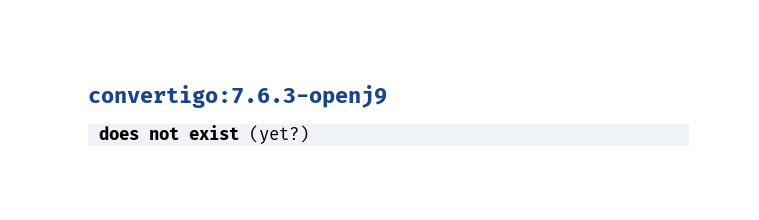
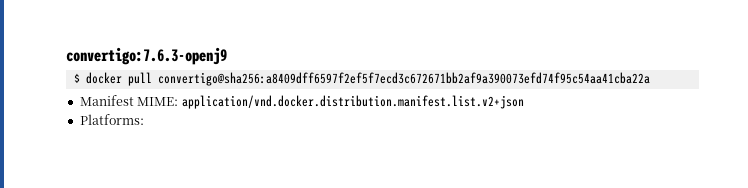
- does not exist (yet?)
+ $ docker pull convertigo@sha256:a8409dff6597f2ef5f7ecd3c672671bb2af9a390073efd74f95c54aa41cba22a
+ Manifest MIME: application/vnd.docker.distribution.manifest.list.v2+json
+ Platforms:

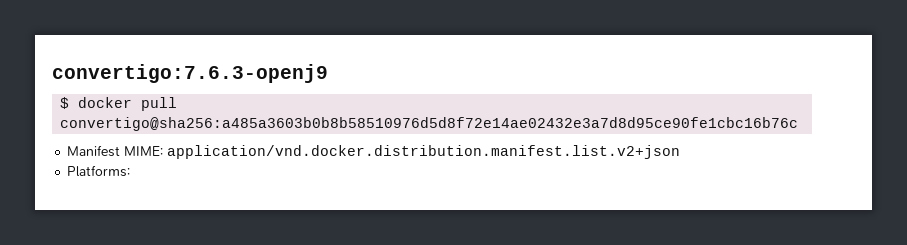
- $ docker pull convertigo@sha256:a8409dff6597f2ef5f7ecd3c672671bb2af9a390073efd74f95c54aa41cba22a
+ $ docker pull convertigo@sha256:a485a3603b0b8b58510976d5d8f72e14ae02432e3a7d8d95ce90fe1cbc16b76c

